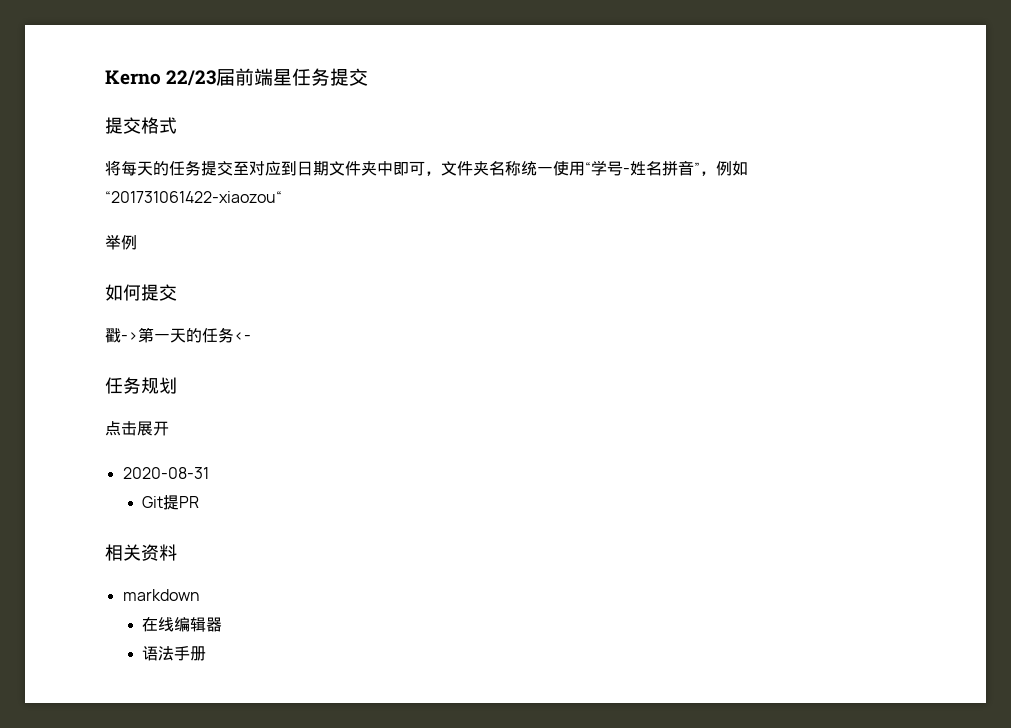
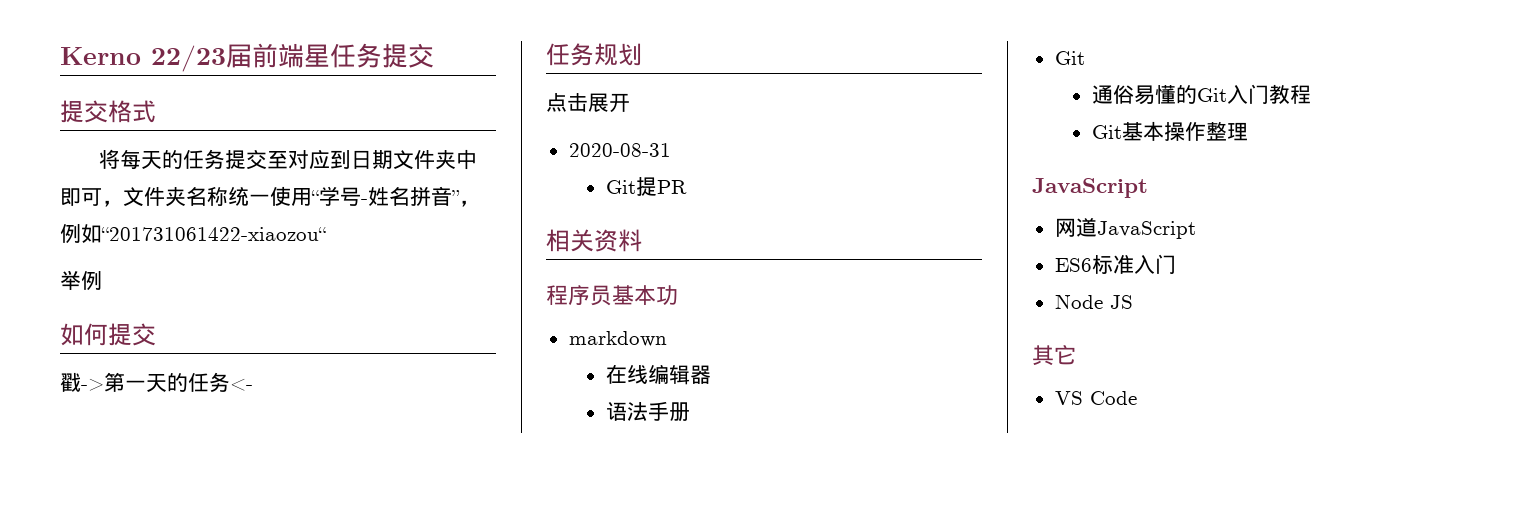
+ 程序员基本功
  语法手册
+ Git
+ 通俗易懂的Git入门教程
+ Git基本操作整理
+ JavaScript
+ 网道JavaScript
+ ES6标准入门
+ Node JS
+ 其它
+ VS Code

